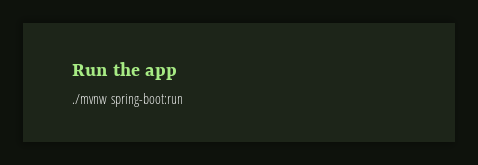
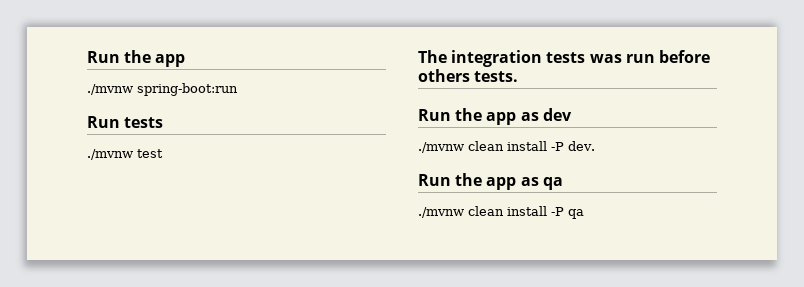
+ Run tests
+ ./mvnw test
+ The integration tests was run before others tests.
+ Run the app as dev
+ ./mvnw clean install -P dev.
+ Run the app as qa
+ ./mvnw clean install -P qa

